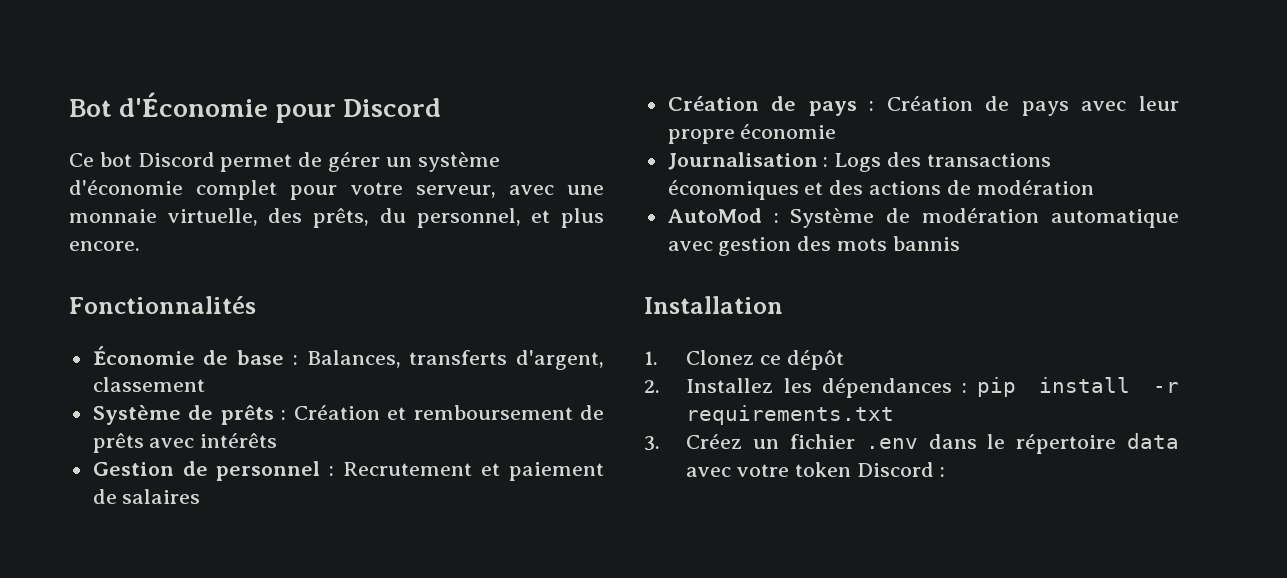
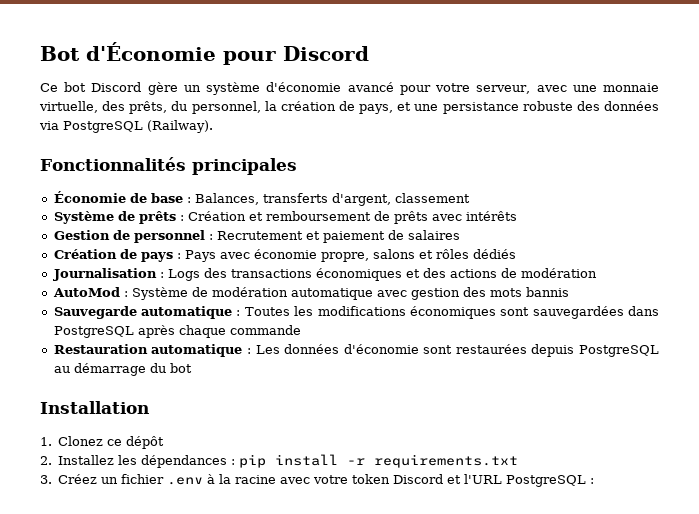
- Ce bot Discord permet de gérer un système d'économie complet pour votre serveur, avec une monnaie virtuelle, des prêts, du personnel, et plus encore.
+ Ce bot Discord gère un système d'économie avancé pour votre serveur, avec une monnaie virtuelle, des prêts, du personnel, la création de pays, et une persistance robuste des données via PostgreSQL (Railway).
- Fonctionnalités
+ Fonctionnalités principales
- Création de pays : Création de pays avec leur propre économie
+ Création de pays : Pays avec économie propre, salons et rôles dédiés
+ Sauvegarde automatique : Toutes les modifications économiques sont sauvegardées dans PostgreSQL après chaque commande
+ Restauration automatique : Les données d'économie sont restaurées depuis PostgreSQL au démarrage du bot
- 3. Créez un fichier .env dans le répertoire data avec votre token Discord :
+ 3. Créez un fichier .env à la racine avec votre token Discord et l'URL PostgreSQL :

